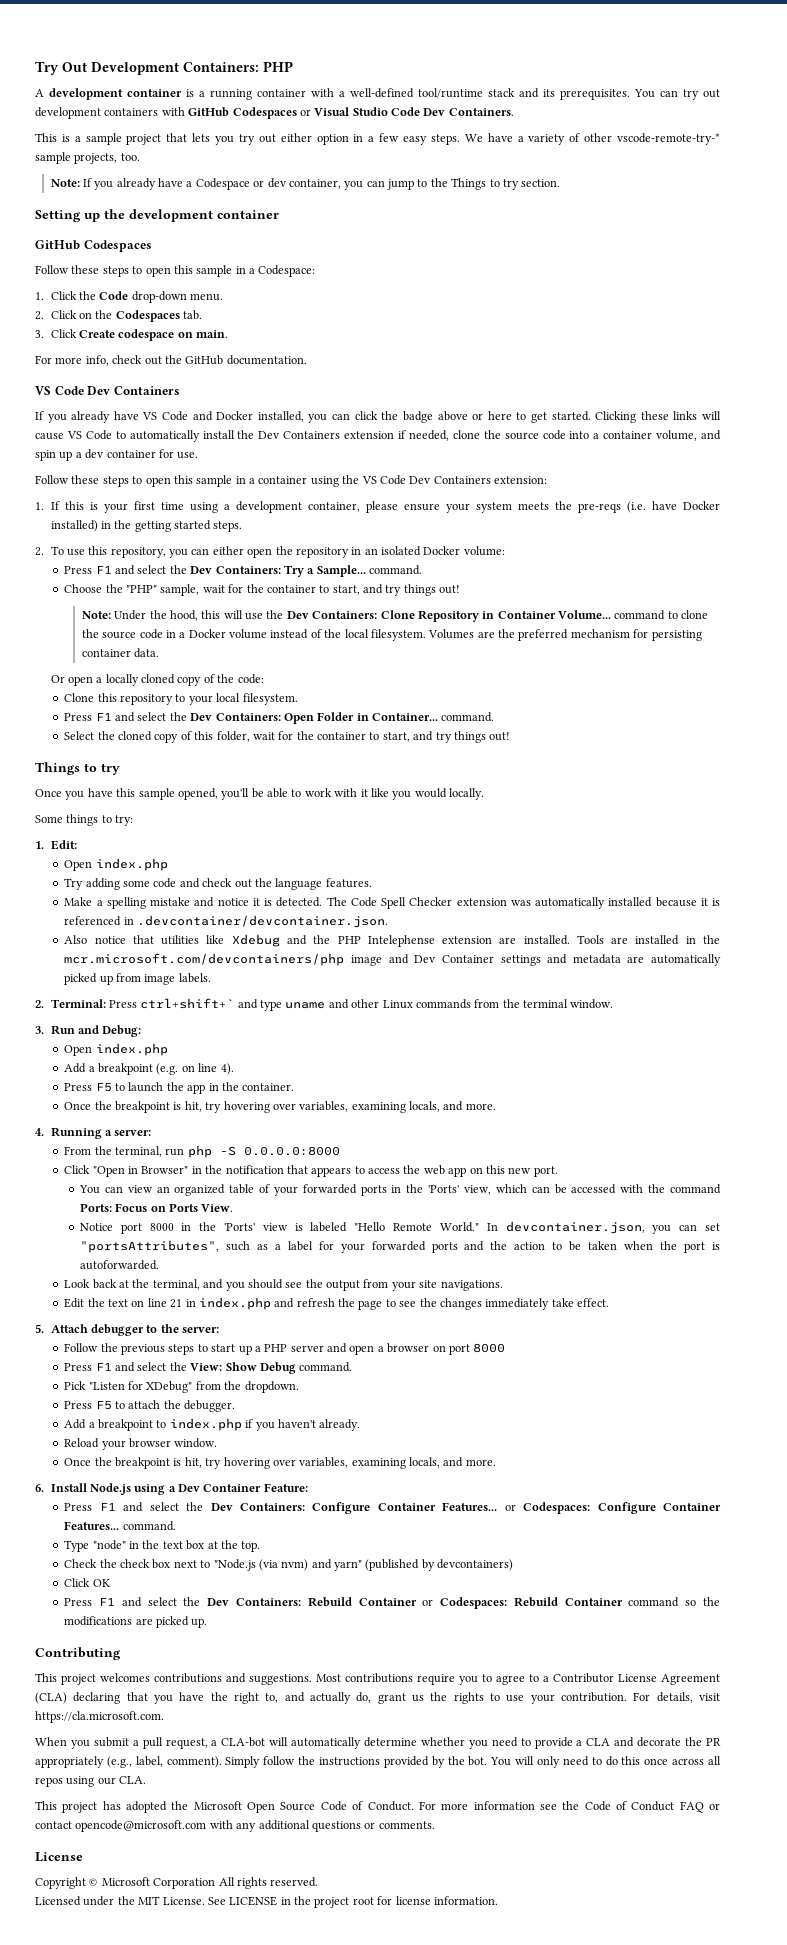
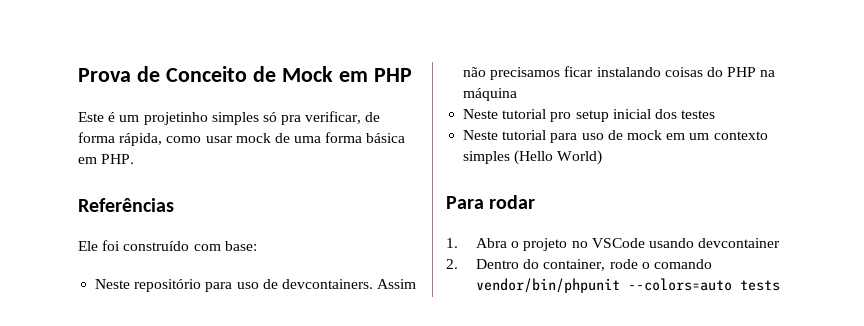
- Try Out Development Containers: PHP
- A development container is a running container with a well-defined tool/runtime stack and its prerequisites. You can try out development containers with GitHub Codespaces or Visual Studio Code Dev Containers.
- This is a sample project that lets you try out either option in a few easy steps. We have a variety of other vscode-remote-try-* sample projects, too.
- Note: If you already have a Codespace or dev container, you can jump to the Things to try section.
- Setting up the development container
- GitHub Codespaces
- Follow these steps to open this sample in a Codespace:
- 1. Click the Code drop-down menu.
- 2. Click on the Codespaces tab.
- 3. Click Create codespace on main.
- For more info, check out the GitHub documentation.
- VS Code Dev Containers
- If you already have VS Code and Docker installed, you can click the badge above or here to get started. Clicking these links will cause VS Code to automatically install the Dev Containers extension if needed, clone the source code into a container volume, and spin up a dev container for use.
- Follow these steps to open this sample in a container using the VS Code Dev Containers extension:
- 1. If this is your first time using a development container, please ensure your system meets the pre-reqs (i.e. have Docker installed) in the getting started steps.
- 2. To use this repository, you can either open the repository in an isolated Docker volume:
- Press F1 and select the Dev Containers: Try a Sample... command.
- Choose the "PHP" sample, wait for the container to start, and try things out!
- Note: Under the hood, this will use the Dev Containers: Clone Repository in Container Volume... command to clone the source code in a Docker volume instead of the local filesystem. Volumes are the preferred mechanism for persisting container data.
- Or open a locally cloned copy of the code:
- Clone this repository to your local filesystem.
- Press F1 and select the Dev Containers: Open Folder in Container... command.
- Select the cloned copy of this folder, wait for the container to start, and try things out!
- Things to try
- Once you have this sample opened, you'll be able to work with it like you would locally.
- Some things to try:
- 1. Edit:
- Open index.php
- Try adding some code and check out the language features.
- Make a spelling mistake and notice it is detected. The Code Spell Checker extension was automatically installed because it is referenced in .devcontainer/devcontainer.json.
- Also notice that utilities like Xdebug and the PHP Intelephense extension are installed. Tools are installed in the mcr.microsoft.com/devcontainers/php image and Dev Container settings and metadata are automatically picked up from image labels.
- 2. Terminal: Press ctrl+shift+` and type uname and other Linux commands from the terminal window.
- 3. Run and Debug:
- Open index.php
- Add a breakpoint (e.g. on line 4).
- Press F5 to launch the app in the container.
- Once the breakpoint is hit, try hovering over variables, examining locals, and more.
- 4. Running a server:
- From the terminal, run php -S 0.0.0.0:8000
- Click "Open in Browser" in the notification that appears to access the web app on this new port.
- You can view an organized table of your forwarded ports in the 'Ports' view, which can be accessed with the command Ports: Focus on Ports View.
- Notice port 8000 in the 'Ports' view is labeled "Hello Remote World." In devcontainer.json, you can set "portsAttributes", such as a label for your forwarded ports and the action to be taken when the port is autoforwarded.
- Look back at the terminal, and you should see the output from your site navigations.
- Edit the text on line 21 in index.php and refresh the page to see the changes immediately take effect.
- 5. Attach debugger to the server:
- Follow the previous steps to start up a PHP server and open a browser on port 8000
- Press F1 and select the View: Show Debug command.
- Pick "Listen for XDebug" from the dropdown.
- Press F5 to attach the debugger.
- Add a breakpoint to index.php if you haven't already.
- Reload your browser window.
- Once the breakpoint is hit, try hovering over variables, examining locals, and more.
- 6. Install Node.js using a Dev Container Feature:
- Press F1 and select the Dev Containers: Configure Container Features... or Codespaces: Configure Container Features... command.
- Type "node" in the text box at the top.
- Check the check box next to "Node.js (via nvm) and yarn" (published by devcontainers)
- Click OK
- Press F1 and select the Dev Containers: Rebuild Container or Codespaces: Rebuild Container command so the modifications are picked up.
- Contributing
- This project welcomes contributions and suggestions. Most contributions require you to agree to a Contributor License Agreement (CLA) declaring that you have the right to, and actually do, grant us the rights to use your contribution. For details, visit https://cla.microsoft.com.
- When you submit a pull request, a CLA-bot will automatically determine whether you need to provide a CLA and decorate the PR appropriately (e.g., label, comment). Simply follow the instructions provided by the bot. You will only need to do this once across all repos using our CLA.
- This project has adopted the Microsoft Open Source Code of Conduct. For more information see the Code of Conduct FAQ or contact opencode@microsoft.com with any additional questions or comments.
- License
- Copyright © Microsoft Corporation All rights reserved.
- Licensed under the MIT License. See LICENSE in the project root for license information.
+ Prova de Conceito de Mock em PHP
+ Este é um projetinho simples só pra verificar, de forma rápida, como usar mock de uma forma básica em PHP.
+ Referências
+ Ele foi construído com base:
+ Neste repositório para uso de devcontainers. Assim não precisamos ficar instalando coisas do PHP na máquina
+ Neste tutorial pro setup inicial dos testes
+ Neste tutorial para uso de mock em um contexto simples (Hello World)
+ Para rodar
+ 1. Abra o projeto no VSCode usando devcontainer
+ 2. Dentro do container, rode o comando vendor/bin/phpunit --colors=auto tests

